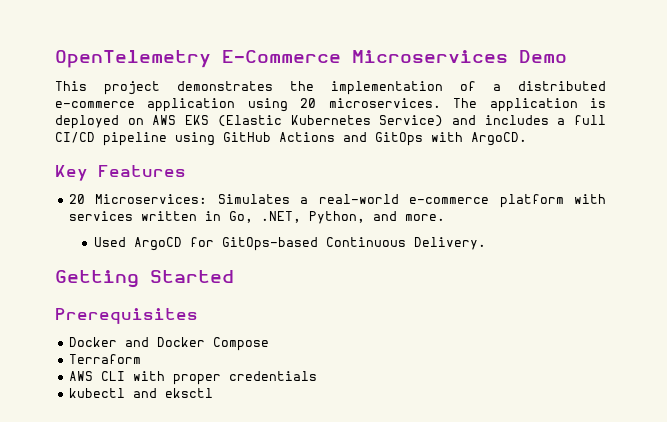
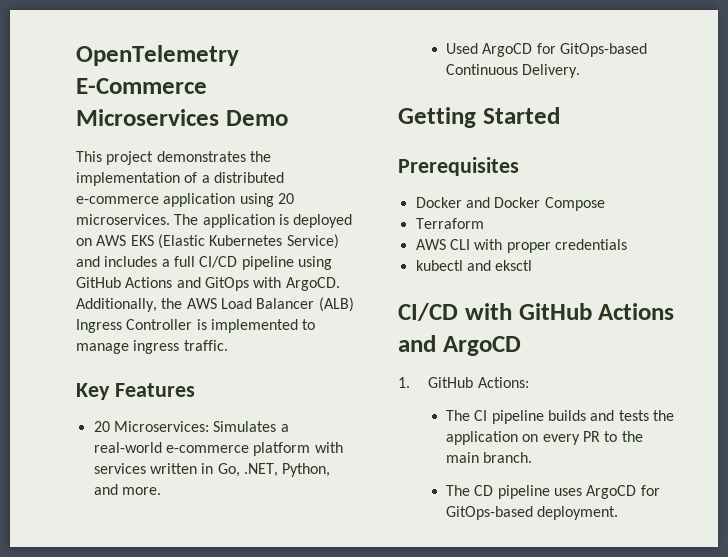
+ Additionally, the AWS Load Balancer (ALB) Ingress Controller is implemented to manage ingress traffic.
+ CI/CD with GitHub Actions and ArgoCD
+ 1. GitHub Actions:
+ The CI pipeline builds and tests the application on every PR to the main branch.
+ The CD pipeline uses ArgoCD for GitOps-based deployment.

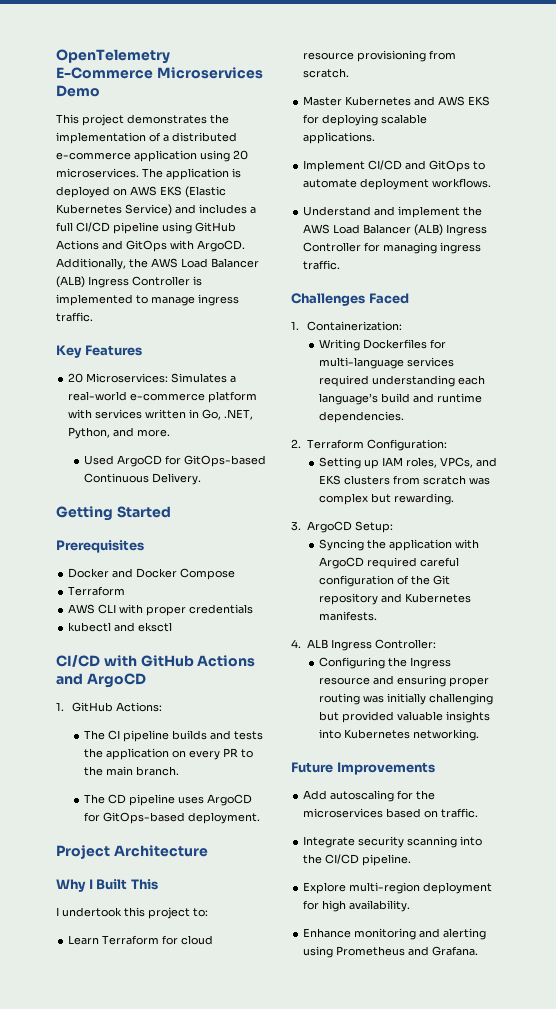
+ Project Architecture
+ Why I Built This
+ I undertook this project to:
+ Learn Terraform for cloud resource provisioning from scratch.
+ Master Kubernetes and AWS EKS for deploying scalable applications.
+ Implement CI/CD and GitOps to automate deployment workflows.
+ Understand and implement the AWS Load Balancer (ALB) Ingress Controller for managing ingress traffic.
+ Challenges Faced
+ 1. Containerization:
+ Writing Dockerfiles for multi-language services required understanding each language’s build and runtime dependencies.
+ 2. Terraform Configuration:
+ Setting up IAM roles, VPCs, and EKS clusters from scratch was complex but rewarding.
+ 3. ArgoCD Setup:
+ Syncing the application with ArgoCD required careful configuration of the Git repository and Kubernetes manifests.
+ 4. ALB Ingress Controller:
+ Configuring the Ingress resource and ensuring proper routing was initially challenging but provided valuable insights into Kubernetes networking.
+ Future Improvements
+ Add autoscaling for the microservices based on traffic.
+ Integrate security scanning into the CI/CD pipeline.
+ Explore multi-region deployment for high availability.
+ Enhance monitoring and alerting using Prometheus and Grafana.

